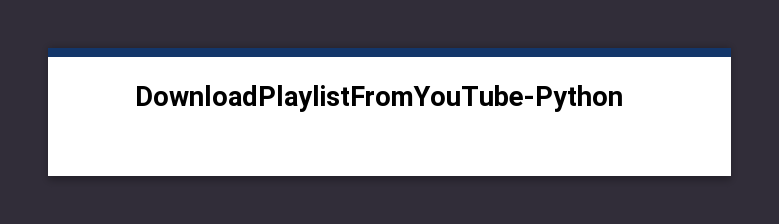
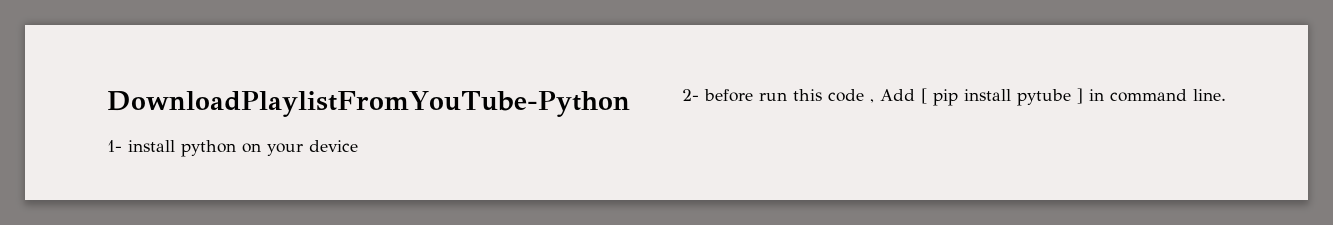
+ 1- install python on your device
+ 2- before run this code , Add [ pip install pytube ] in command line.

